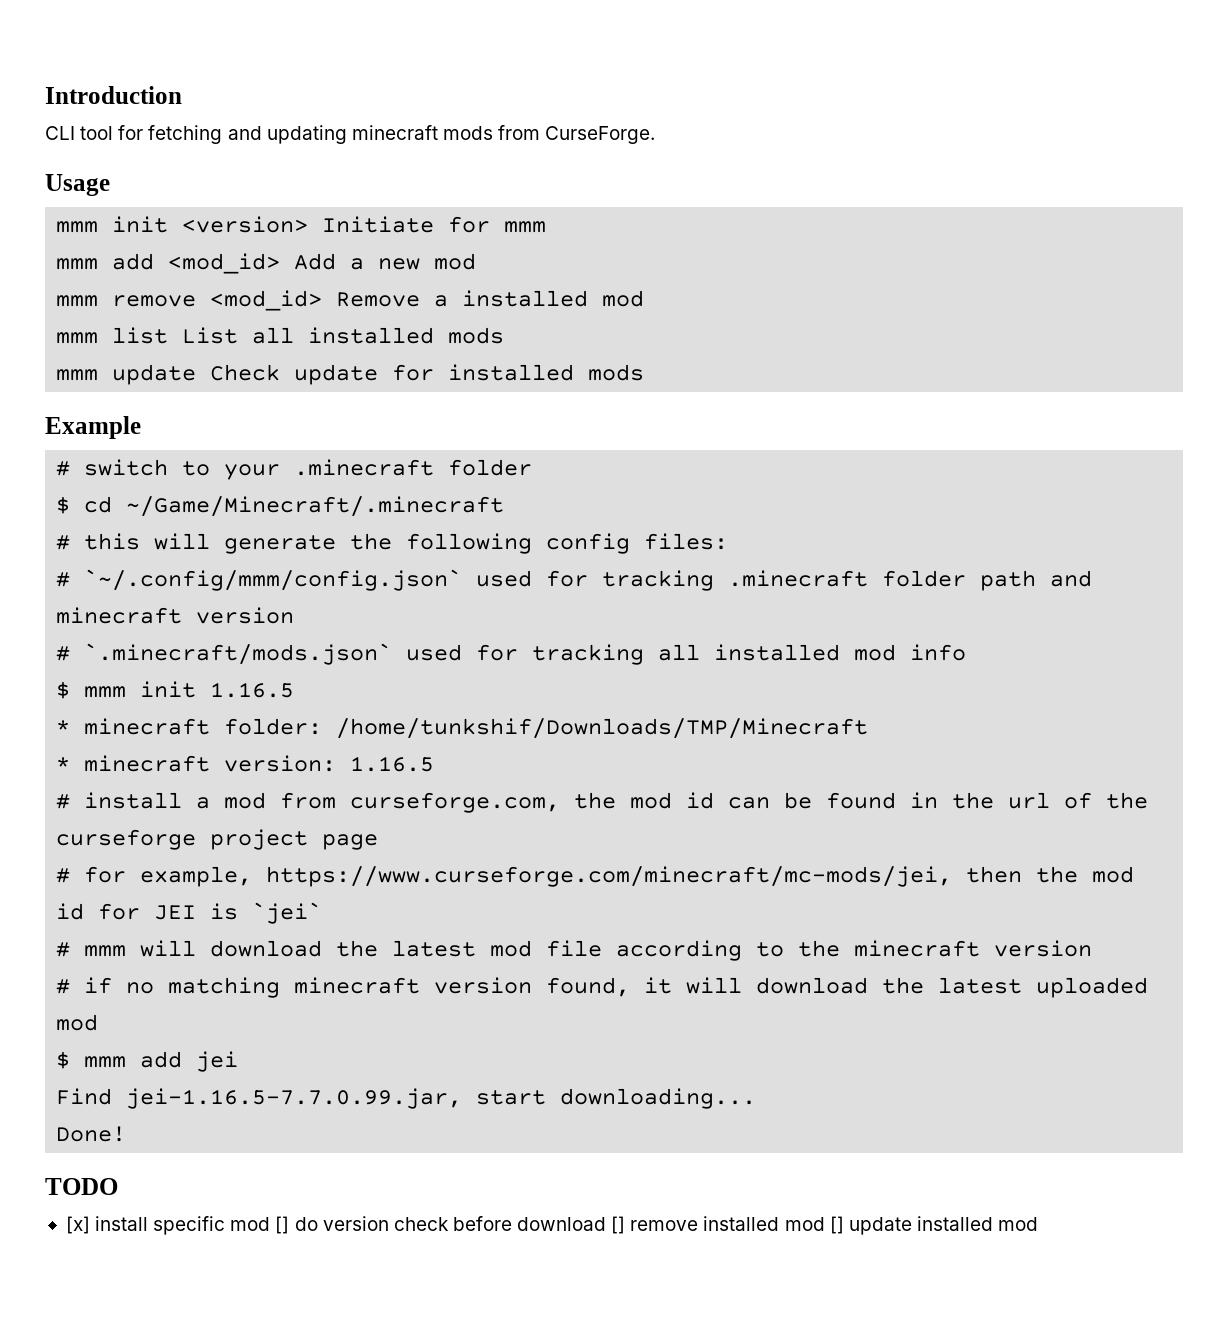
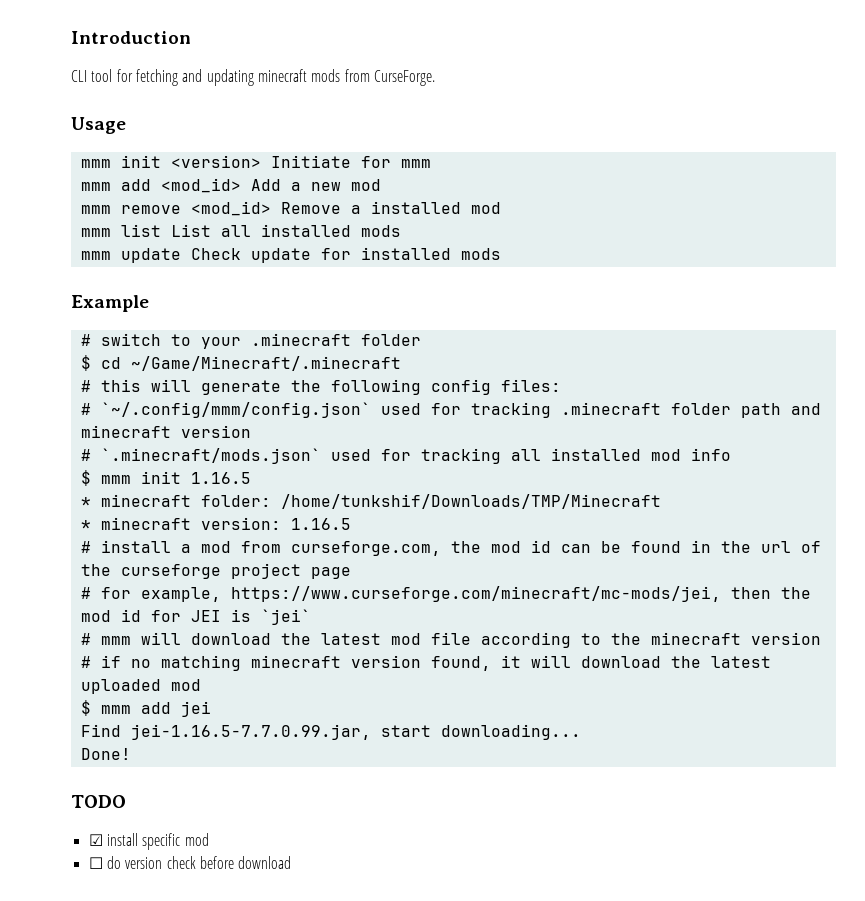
- [x] install specific mod [] do version check before download [] remove installed mod [] update installed mod
+ ☑ install specific mod
+ ☐ do version check before download

